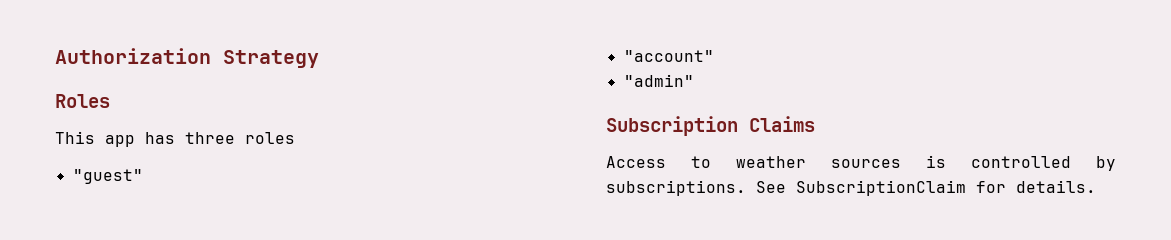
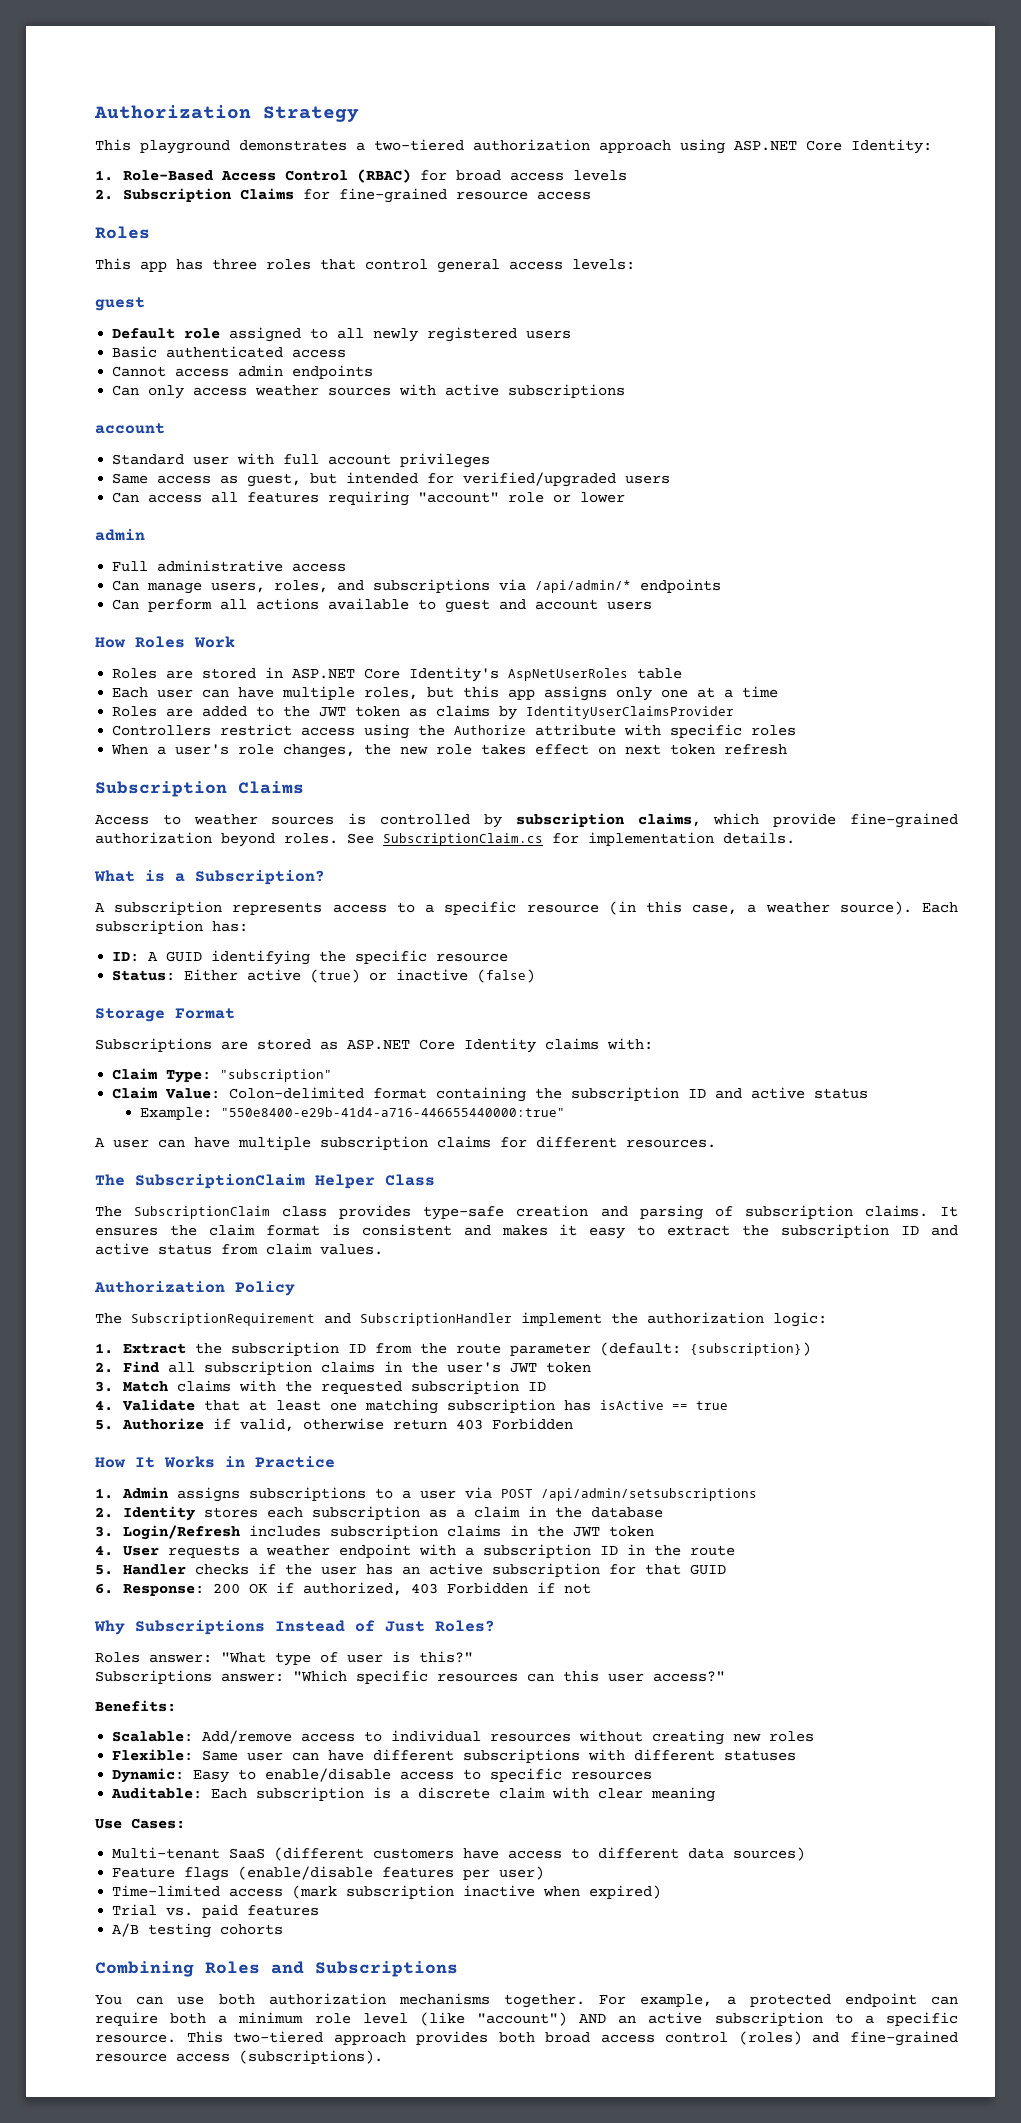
+ This playground demonstrates a two-tiered authorization approach using ASP.NET Core Identity:
+ 1. Role-Based Access Control (RBAC) for broad access levels
+ 2. Subscription Claims for fine-grained resource access
- This app has three roles
- "guest"
- "account"
- "admin"
+ This app has three roles that control general access levels:
+ guest
+ Default role assigned to all newly registered users
+ Basic authenticated access
+ Cannot access admin endpoints
+ Can only access weather sources with active subscriptions
+ account
+ Standard user with full account privileges
+ Same access as guest, but intended for verified/upgraded users
+ Can access all features requiring "account" role or lower
+ admin
+ Full administrative access
+ Can manage users, roles, and subscriptions via /api/admin/* endpoints
+ Can perform all actions available to guest and account users
+ How Roles Work
+ Roles are stored in ASP.NET Core Identity's AspNetUserRoles table
+ Each user can have multiple roles, but this app assigns only one at a time
+ Roles are added to the JWT token as claims by IdentityUserClaimsProvider
+ Controllers restrict access using the Authorize attribute with specific roles
+ When a user's role changes, the new role takes effect on next token refresh
- Access to weather sources is controlled by subscriptions. See SubscriptionClaim for details.
+ Access to weather sources is controlled by subscription claims, which provide fine-grained authorization beyond roles. See SubscriptionClaim.cs for implementation details.
+ What is a Subscription?
+ A subscription represents access to a specific resource (in this case, a weather source). Each subscription has:
+ ID: A GUID identifying the specific resource
+ Status: Either active (true) or inactive (false)
+ Storage Format
+ Subscriptions are stored as ASP.NET Core Identity claims with:
+ Claim Type: "subscription"
+ Claim Value: Colon-delimited format containing the subscription ID and active status
+ Example: "550e8400-e29b-41d4-a716-446655440000:true"
+ A user can have multiple subscription claims for different resources.
+ The SubscriptionClaim Helper Class
+ The SubscriptionClaim class provides type-safe creation and parsing of subscription claims. It ensures the claim format is consistent and makes it easy to extract the subscription ID and active status from claim values.
+ Authorization Policy
+ The SubscriptionRequirement and SubscriptionHandler implement the authorization logic:
+ 1. Extract the subscription ID from the route parameter (default: {subscription})
+ 2. Find all subscription claims in the user's JWT token
+ 3. Match claims with the requested subscription ID
+ 4. Validate that at least one matching subscription has isActive == true
+ 5. Authorize if valid, otherwise return 403 Forbidden
+ How It Works in Practice
+ 1. Admin assigns subscriptions to a user via POST /api/admin/setsubscriptions
+ 2. Identity stores each subscription as a claim in the database
+ 3. Login/Refresh includes subscription claims in the JWT token
+ 4. User requests a weather endpoint with a subscription ID in the route
+ 5. Handler checks if the user has an active subscription for that GUID
+ 6. Response: 200 OK if authorized, 403 Forbidden if not
+ Why Subscriptions Instead of Just Roles?
+ Roles answer: "What type of user is this?"
+ Subscriptions answer: "Which specific resources can this user access?"
+ Benefits:
+ Scalable: Add/remove access to individual resources without creating new roles
+ Flexible: Same user can have different subscriptions with different statuses
+ Dynamic: Easy to enable/disable access to specific resources
+ Auditable: Each subscription is a discrete claim with clear meaning
+ Use Cases:
+ Multi-tenant SaaS (different customers have access to different data sources)
+ Feature flags (enable/disable features per user)
+ Time-limited access (mark subscription inactive when expired)
+ Trial vs. paid features
+ A/B testing cohorts
+ Combining Roles and Subscriptions
+ You can use both authorization mechanisms together. For example, a protected endpoint can require both a minimum role level (like "account") AND an active subscription to a specific resource. This two-tiered approach provides both broad access control (roles) and fine-grained resource access (subscriptions).

